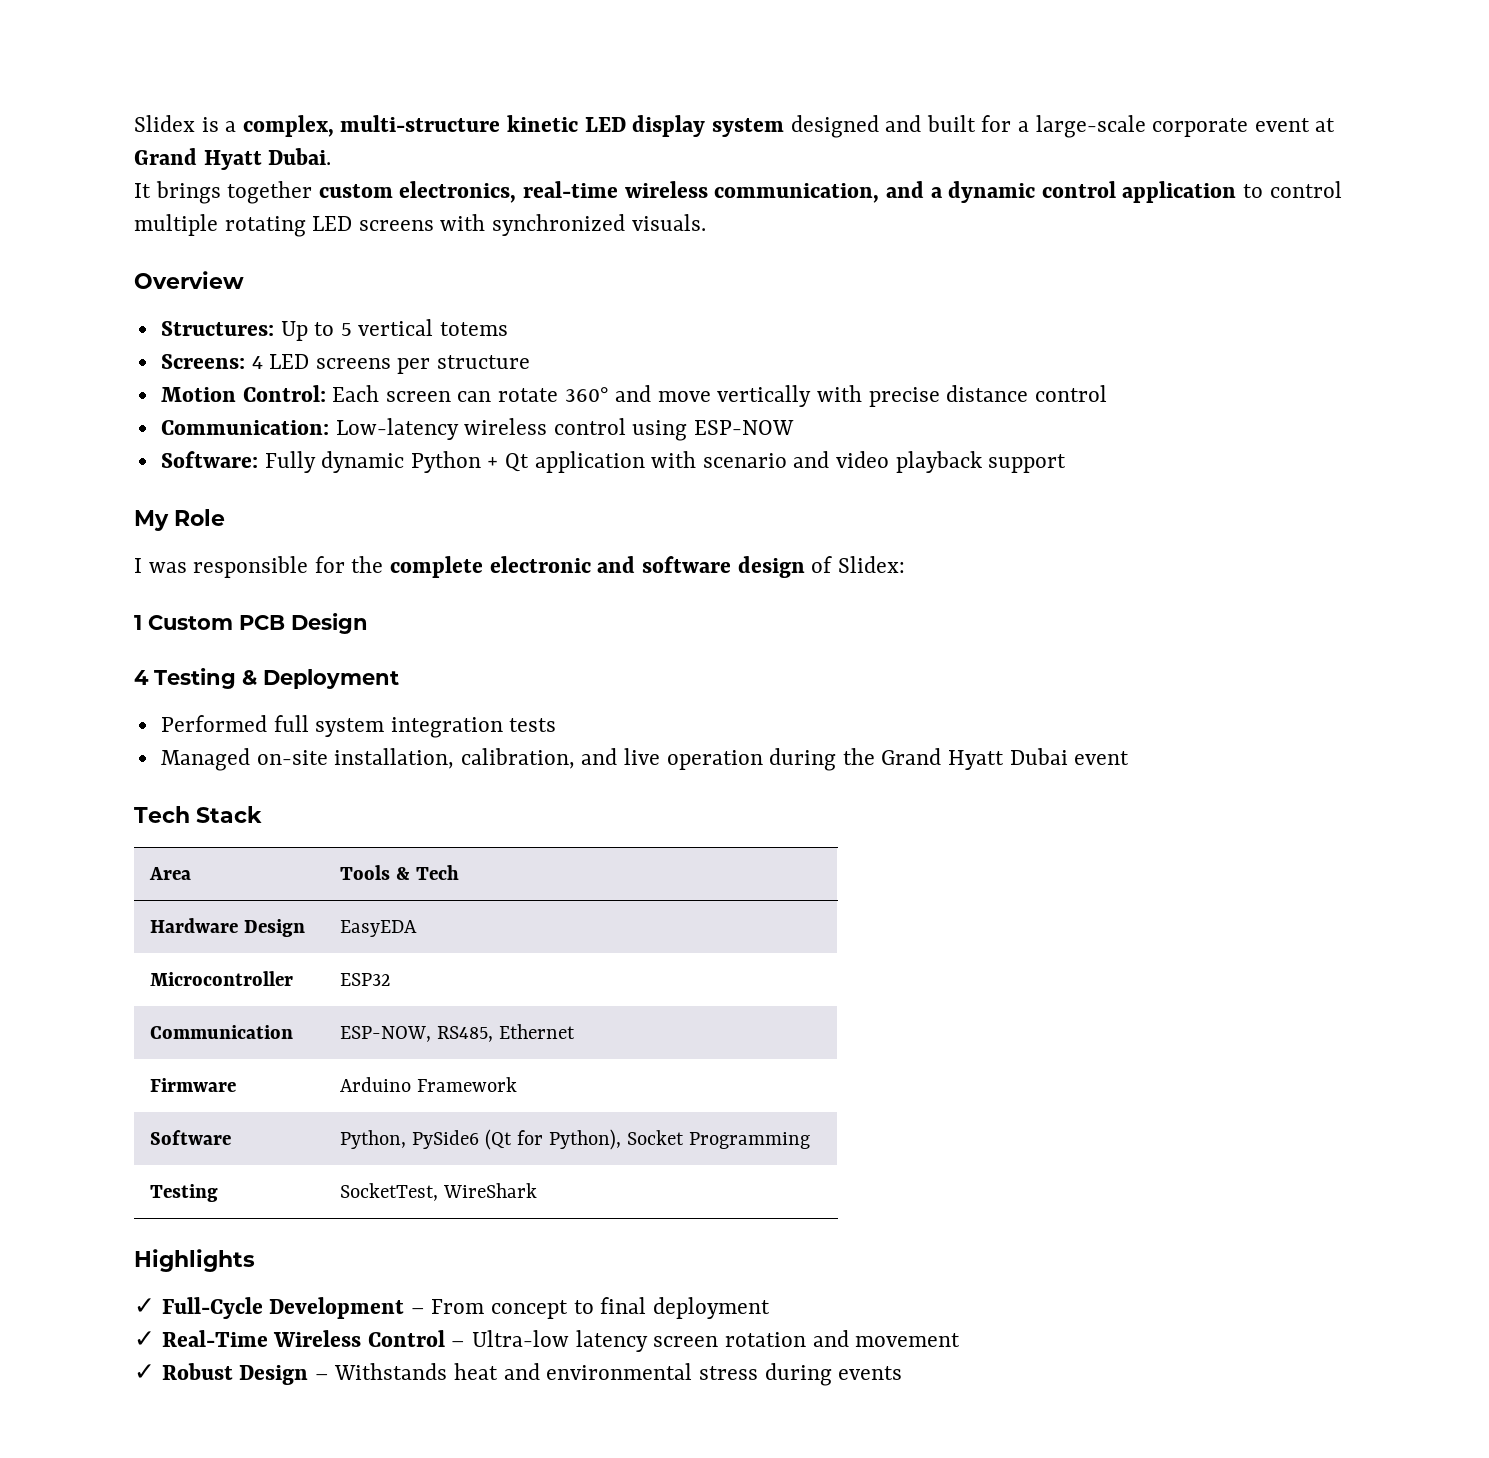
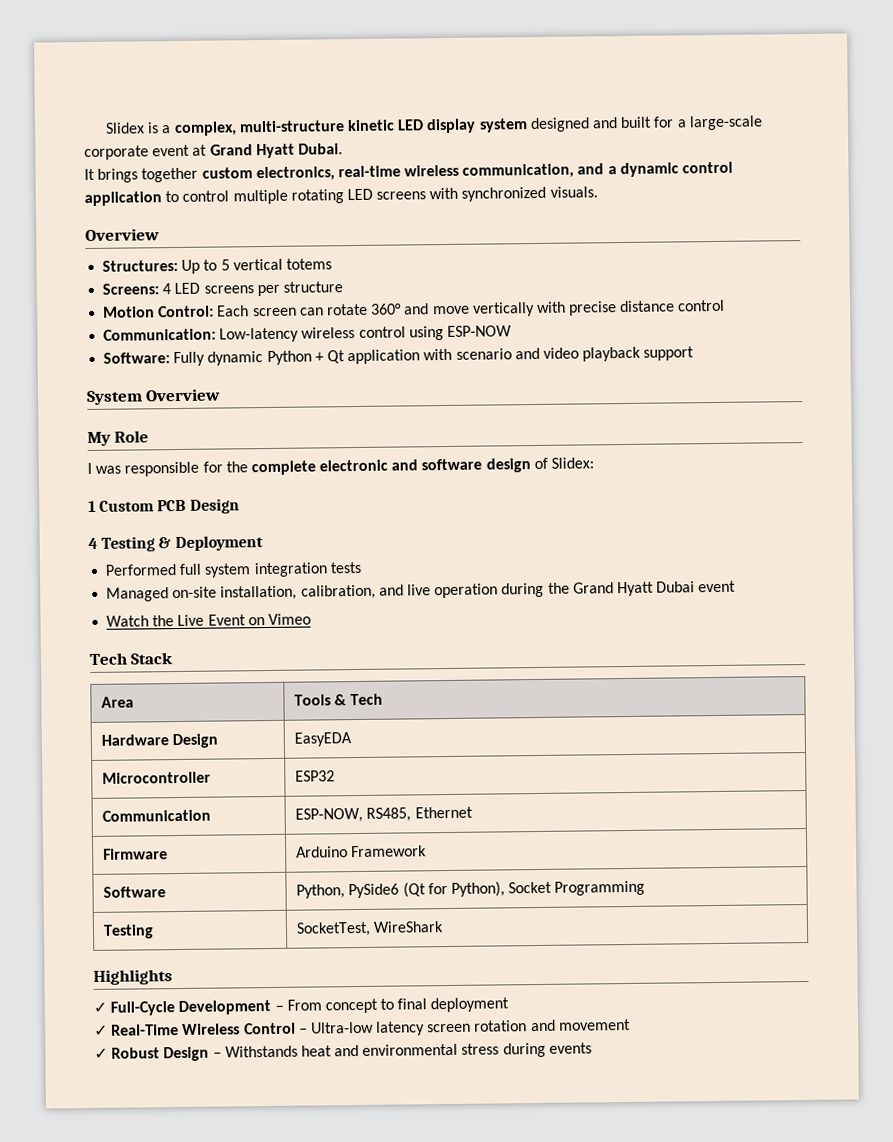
+ System Overview
+ Watch the Live Event on Vimeo

